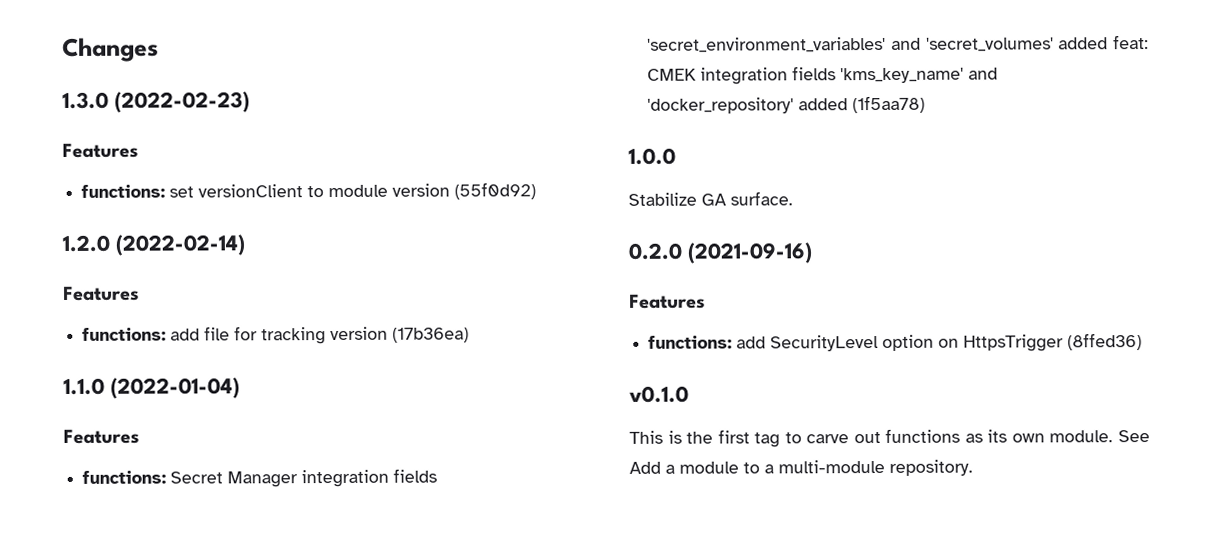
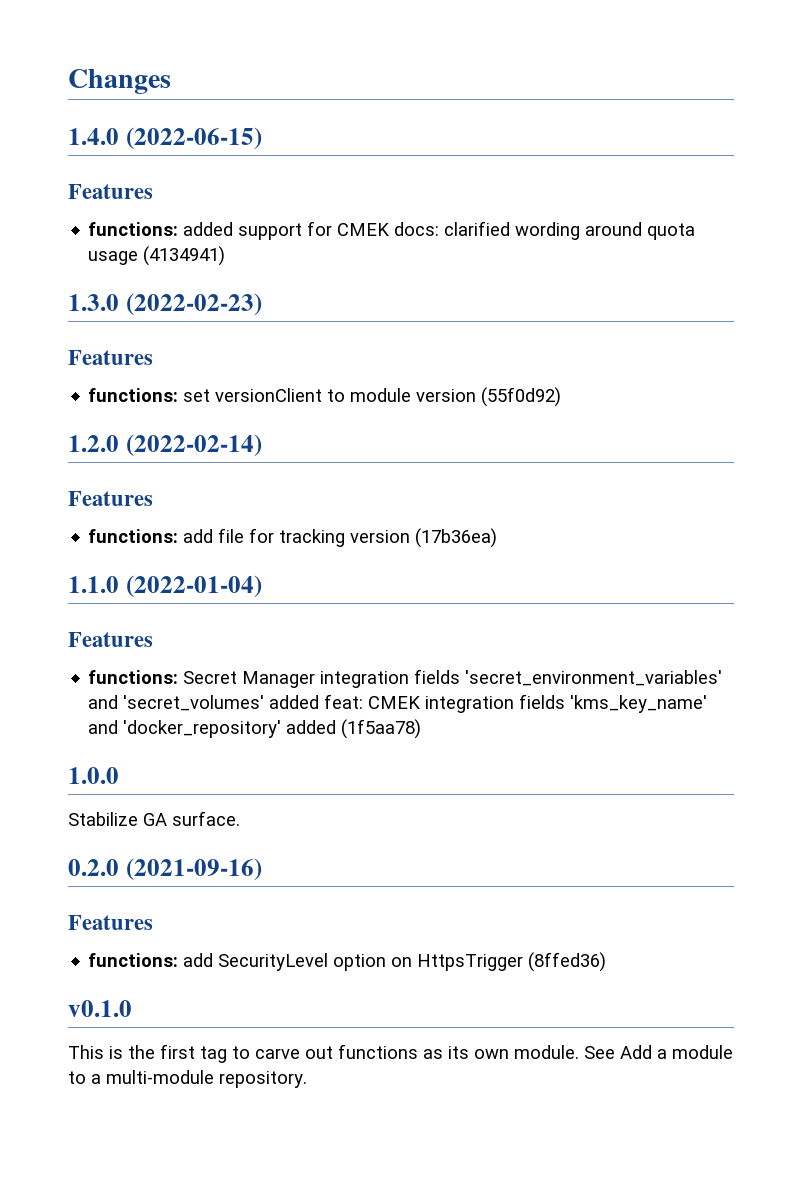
+ 1.4.0 (2022-06-15)
+ Features
+ functions: added support for CMEK docs: clarified wording around quota usage (4134941)

